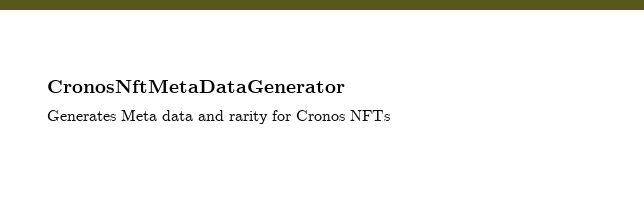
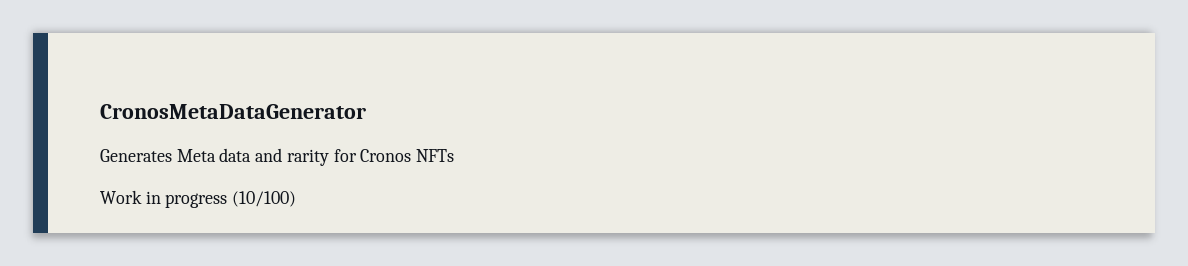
- CronosNftMetaDataGenerator
+ CronosMetaDataGenerator
+ Work in progress (10/100)

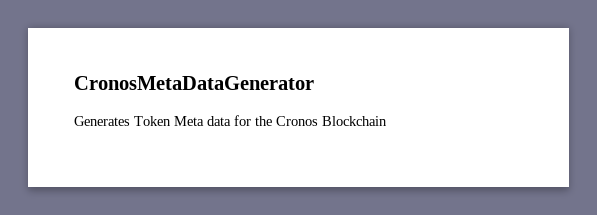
- Generates Meta data and rarity for Cronos NFTs
- Work in progress (10/100)
+ Generates Token Meta data for the Cronos Blockchain

